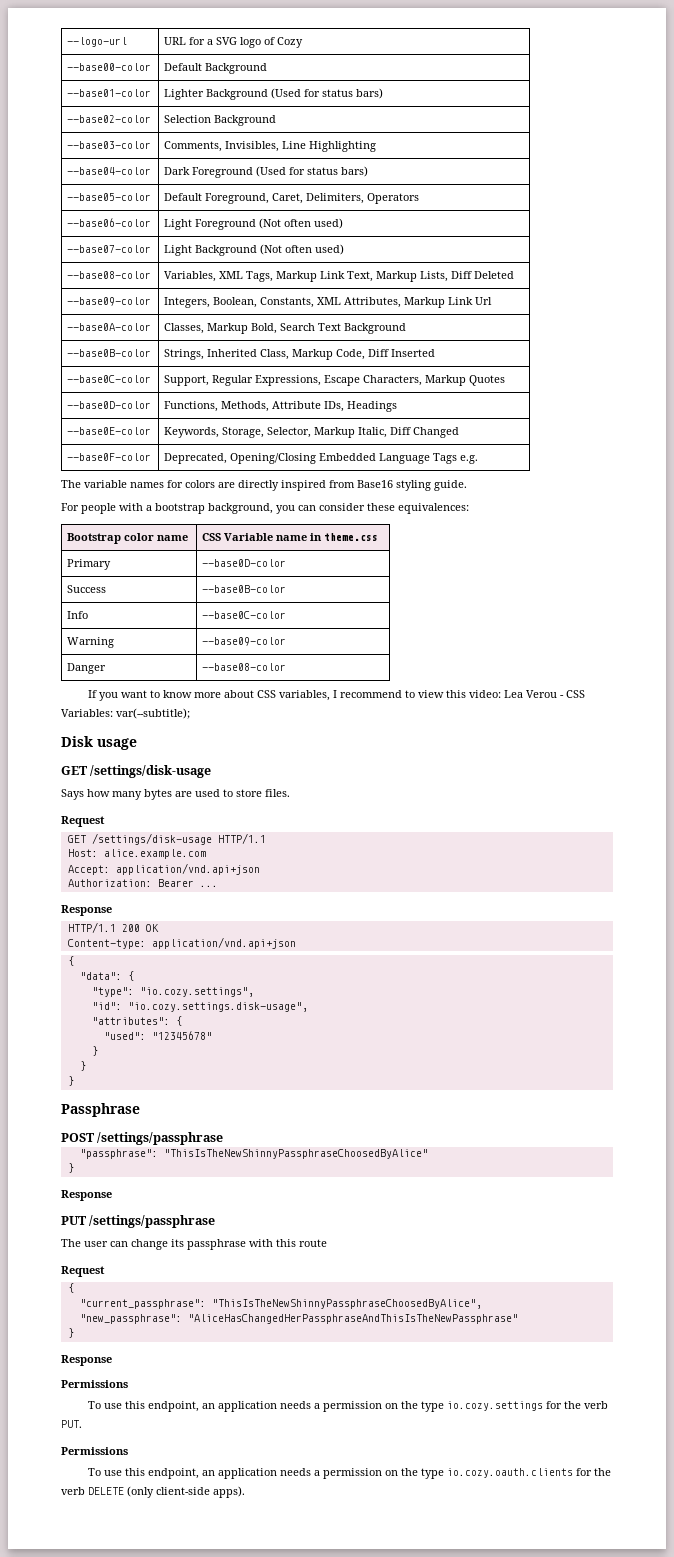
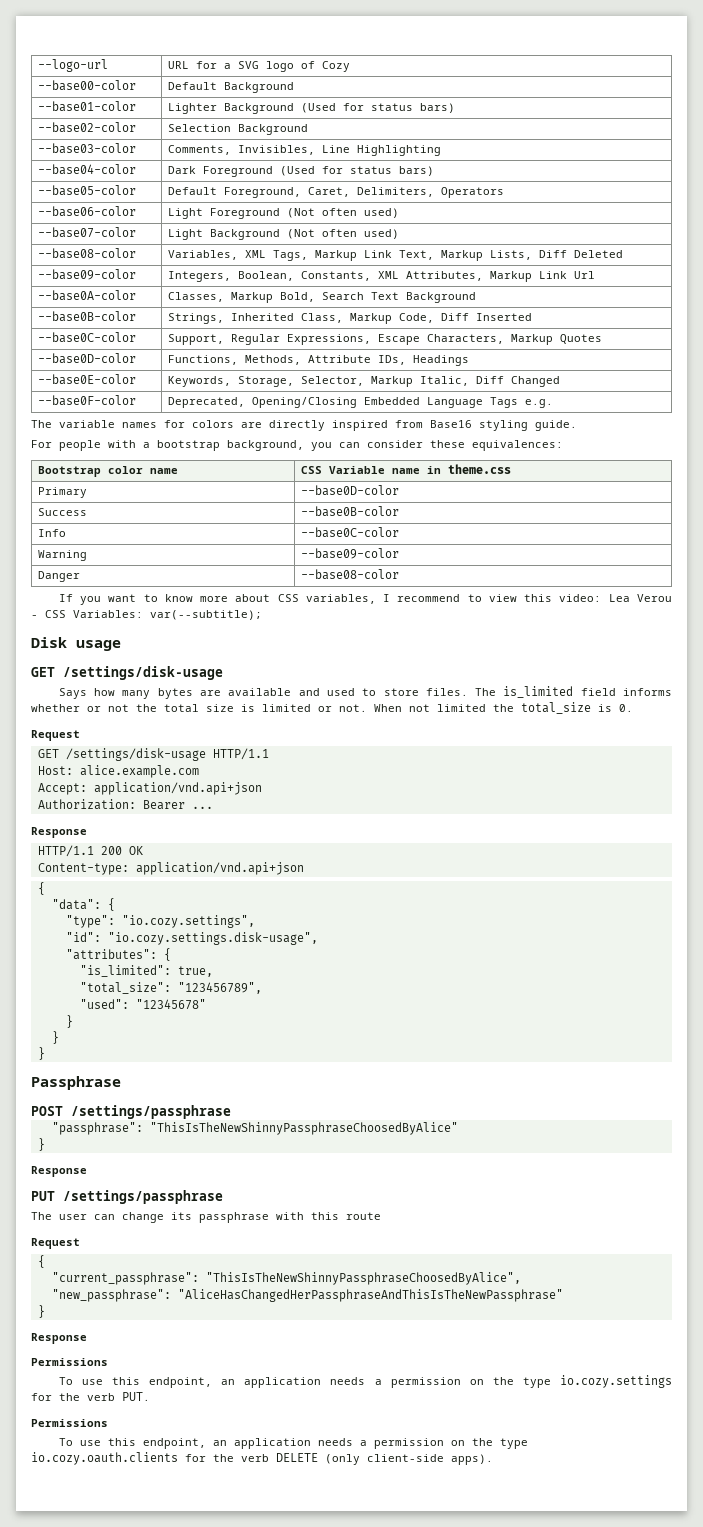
- Says how many bytes are used to store files.
+ Says how many bytes are available and used to store files. The is_limited field informs whether or not the total size is limited or not. When not limited the total_size is 0.
+ "is_limited": true,
+ "total_size": "123456789",

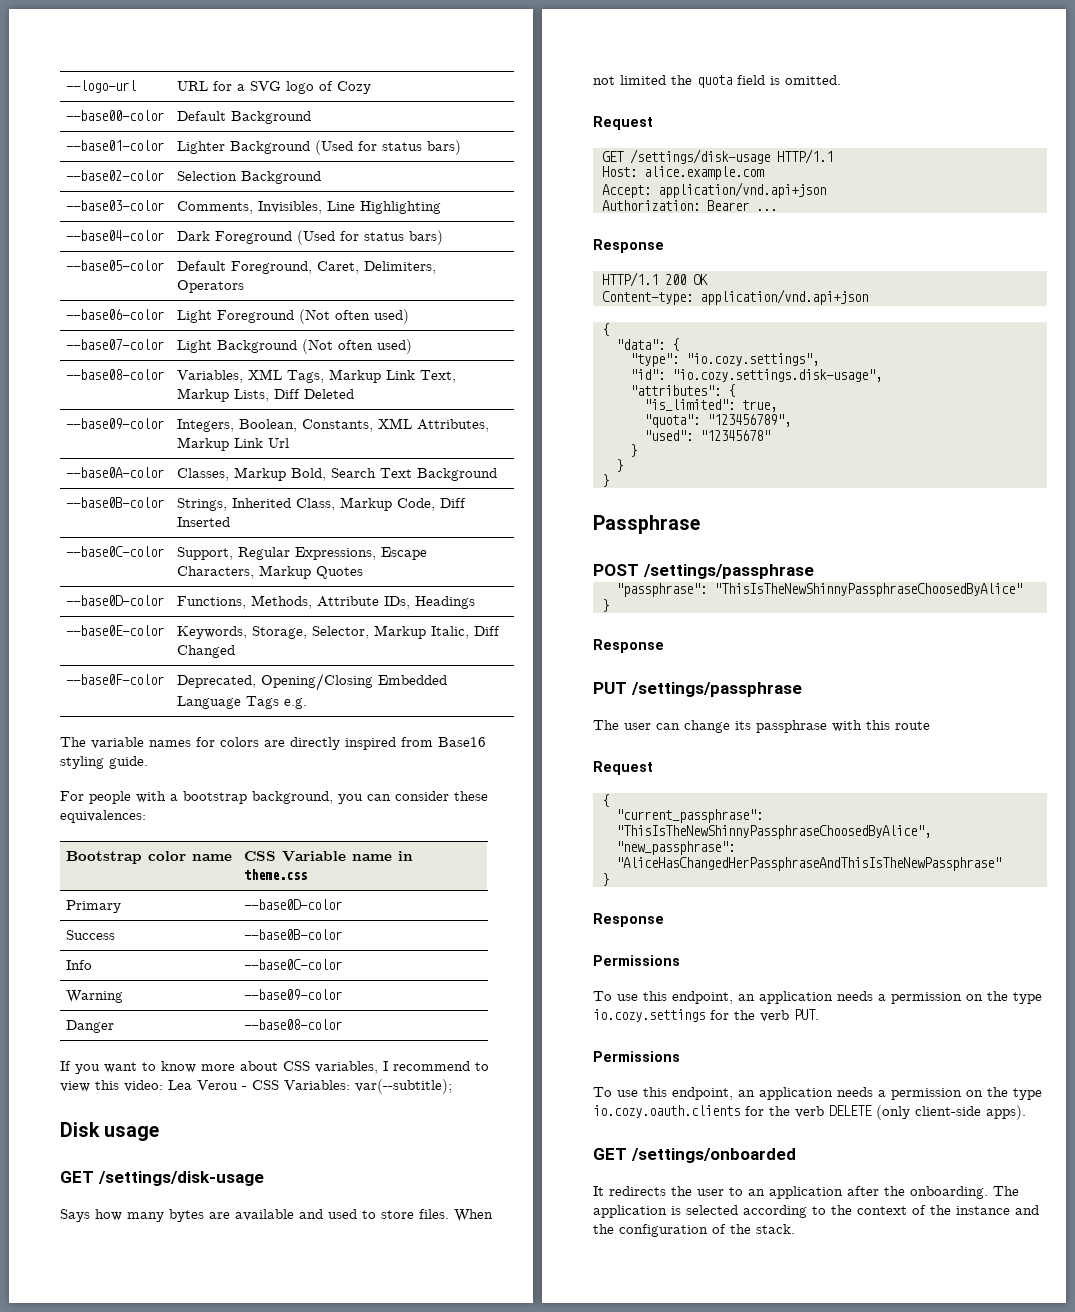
- The is_limited field informs whether or not the total size is limited or not. When not limited the total_size is 0.
+ When not limited the quota field is omitted.
- "total_size": "123456789",
+ "quota": "123456789",
+ GET /settings/onboarded
+ It redirects the user to an application after the onboarding. The application is selected according to the context of the instance and the configuration of the stack.

